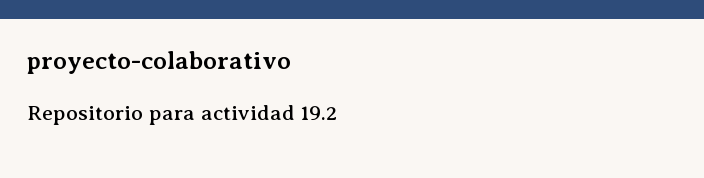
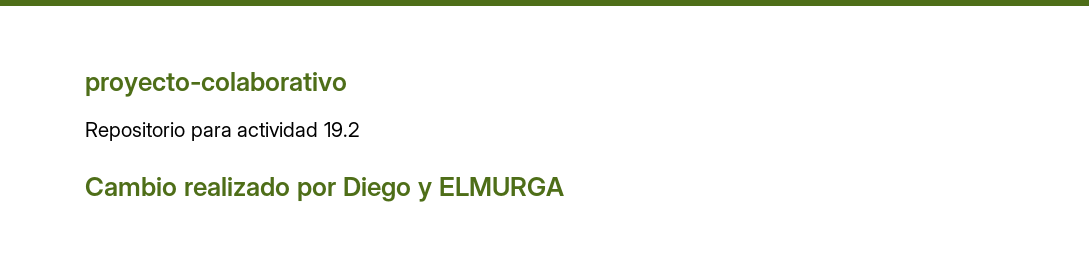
+ Cambio realizado por Diego y ELMURGA

